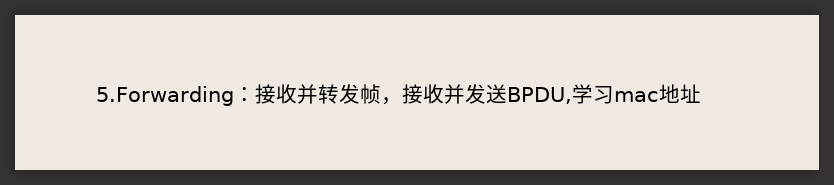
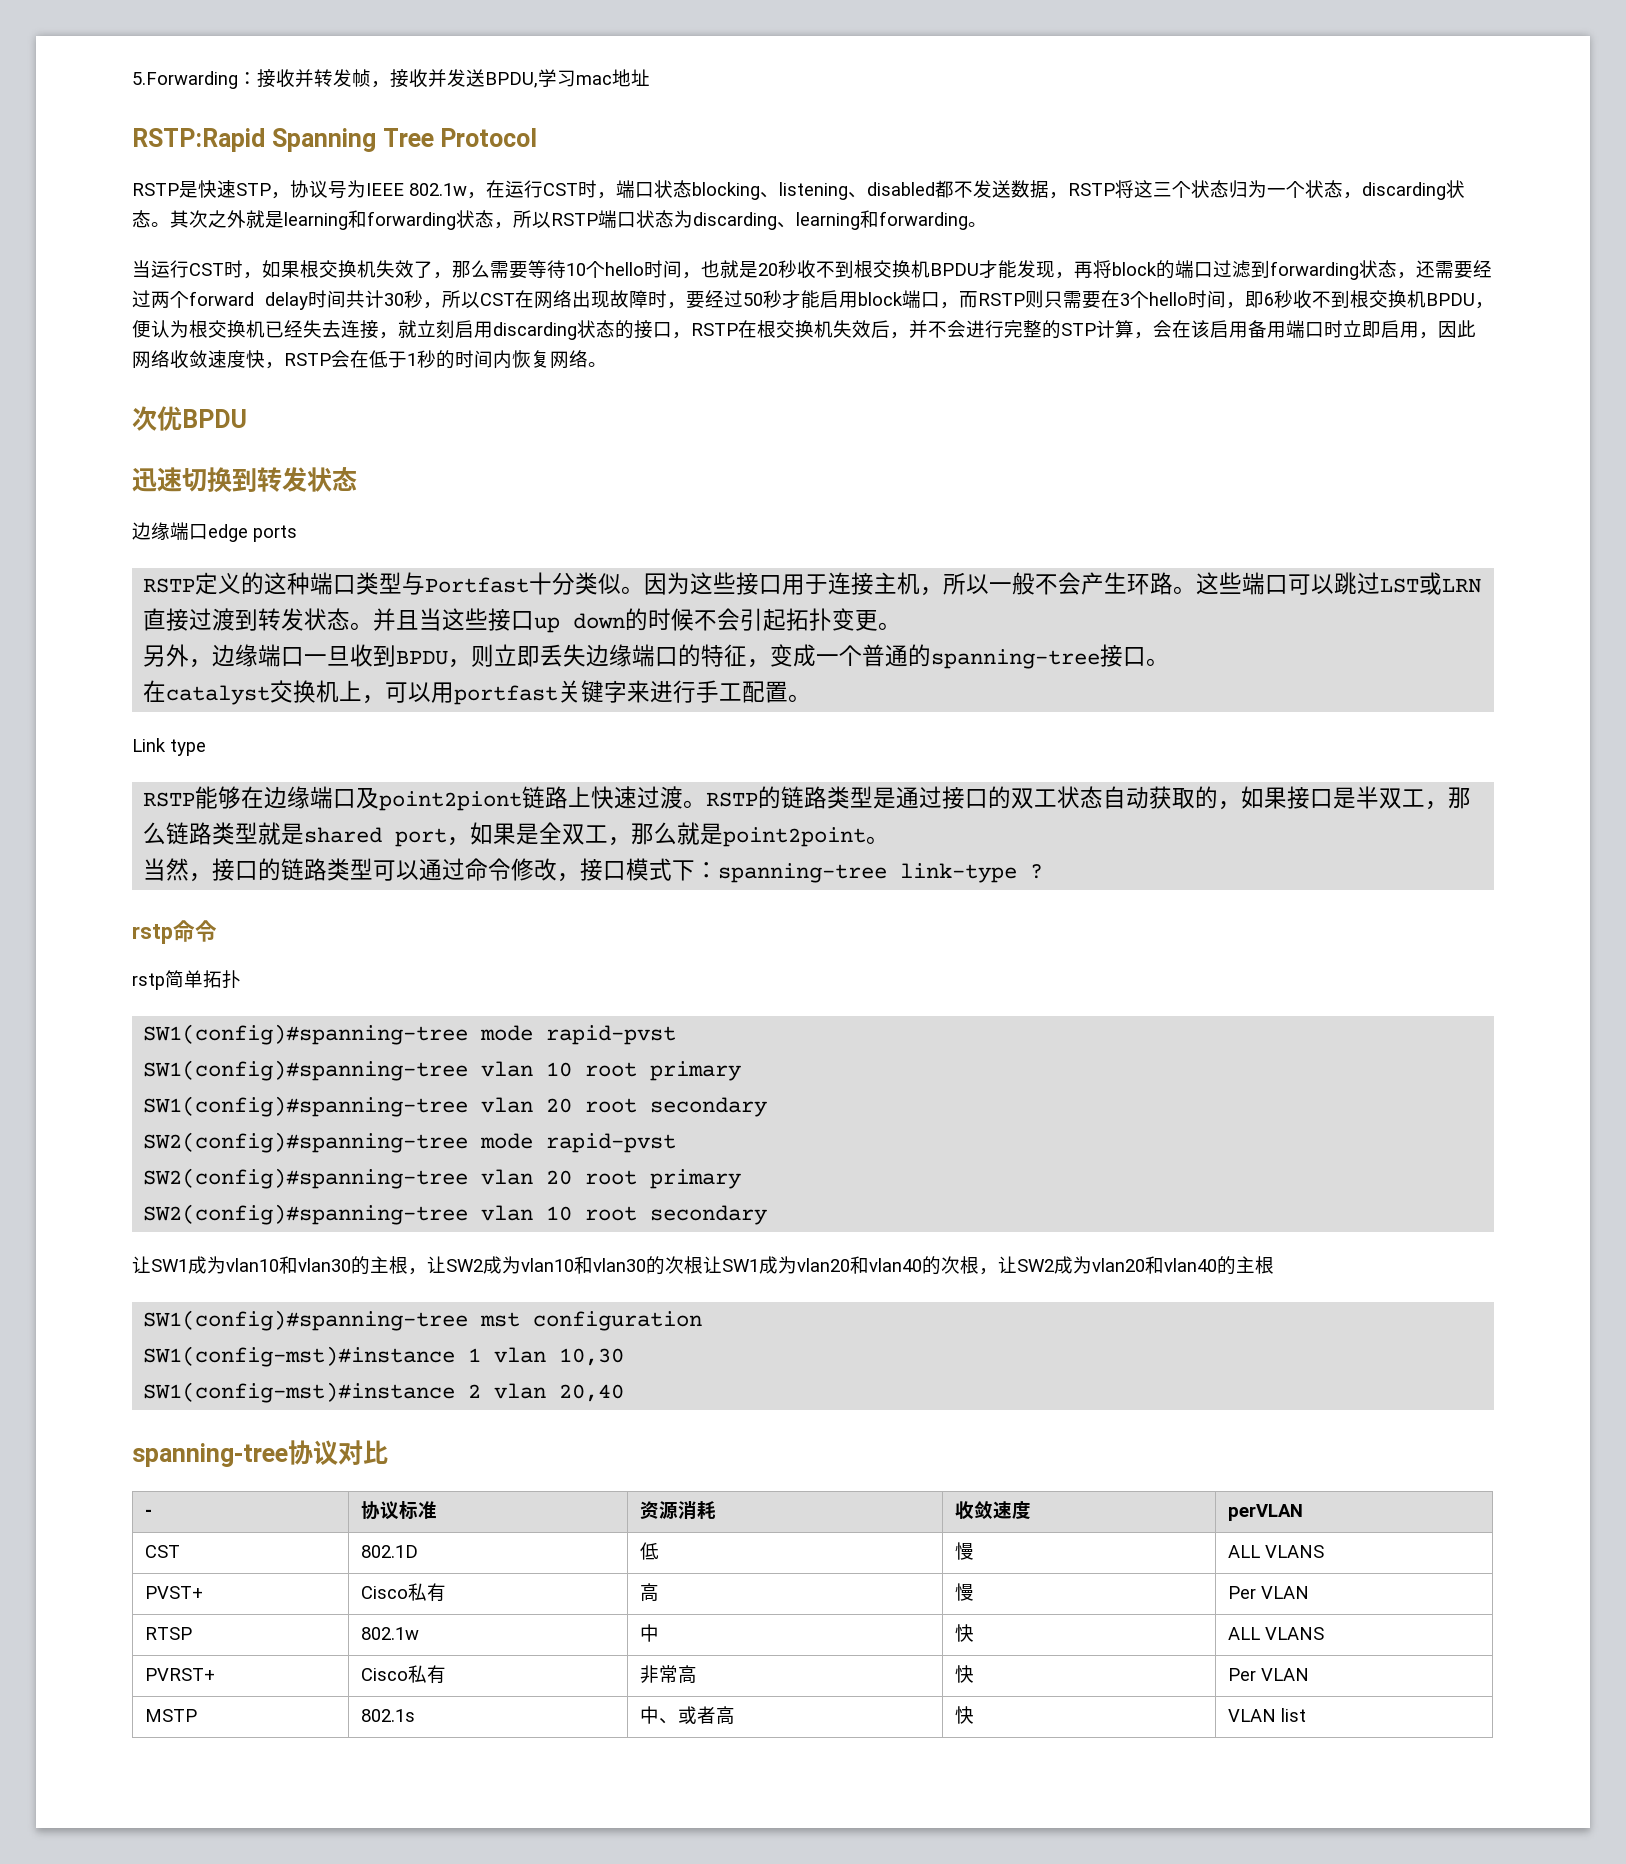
+ RSTP:Rapid Spanning Tree Protocol
+ RSTP是快速STP，协议号为IEEE 802.1w，在运行CST时，端口状态blocking、listening、disabled都不发送数据，RSTP将这三个状态归为一个状态，discarding状态。其次之外就是learning和forwarding状态，所以RSTP端口状态为discarding、learning和forwarding。
+ 当运行CST时，如果根交换机失效了，那么需要等待10个hello时间，也就是20秒收不到根交换机BPDU才能发现，再将block的端口过滤到forwarding状态，还需要经过两个forward delay时间共计30秒，所以CST在网络出现故障时，要经过50秒才能启用block端口，而RSTP则只需要在3个hello时间，即6秒收不到根交换机BPDU，便认为根交换机已经失去连接，就立刻启用discarding状态的接口，RSTP在根交换机失效后，并不会进行完整的STP计算，会在该启用备用端口时立即启用，因此网络收敛速度快，RSTP会在低于1秒的时间内恢复网络。
+ 次优BPDU
+ 迅速切换到转发状态
+ 边缘端口edge ports
+ RSTP定义的这种端口类型与Portfast十分类似。因为这些接口用于连接主机，所以一般不会产生环路。这些端口可以跳过LST或LRN直接过渡到转发状态。并且当这些接口up down的时候不会引起拓扑变更。
+ 另外，边缘端口一旦收到BPDU，则立即丢失边缘端口的特征，变成一个普通的spanning-tree接口。
+ 在catalyst交换机上，可以用portfast关键字来进行手工配置。
+ Link type
+ RSTP能够在边缘端口及point2piont链路上快速过渡。RSTP的链路类型是通过接口的双工状态自动获取的，如果接口是半双工，那么链路类型就是shared port，如果是全双工，那么就是point2point。
+ 当然，接口的链路类型可以通过命令修改，接口模式下：spanning-tree link-type ?
+ rstp命令
+ rstp简单拓扑
+ SW1(config)#spanning-tree mode rapid-pvst
+ SW1(config)#spanning-tree vlan 10 root primary
+ SW1(config)#spanning-tree vlan 20 root secondary
+ SW2(config)#spanning-tree mode rapid-pvst
+ SW2(config)#spanning-tree vlan 20 root primary
+ SW2(config)#spanning-tree vlan 10 root secondary
+ 让SW1成为vlan10和vlan30的主根，让SW2成为vlan10和vlan30的次根让SW1成为vlan20和vlan40的次根，让SW2成为vlan20和vlan40的主根
+ SW1(config)#spanning-tree mst configuration
+ SW1(config-mst)#instance 1 vlan 10,30
+ SW1(config-mst)#instance 2 vlan 20,40
+ spanning-tree协议对比
+ - | 协议标准 | 资源消耗 | 收敛速度 | perVLAN
+ CST | 802.1D | 低 | 慢 | ALL VLANS
+ PVST+ | Cisco私有 | 高 | 慢 | Per VLAN
+ RTSP | 802.1w | 中 | 快 | ALL VLANS
+ PVRST+ | Cisco私有 | 非常高 | 快 | Per VLAN
+ MSTP | 802.1s | 中、或者高 | 快 | VLAN list

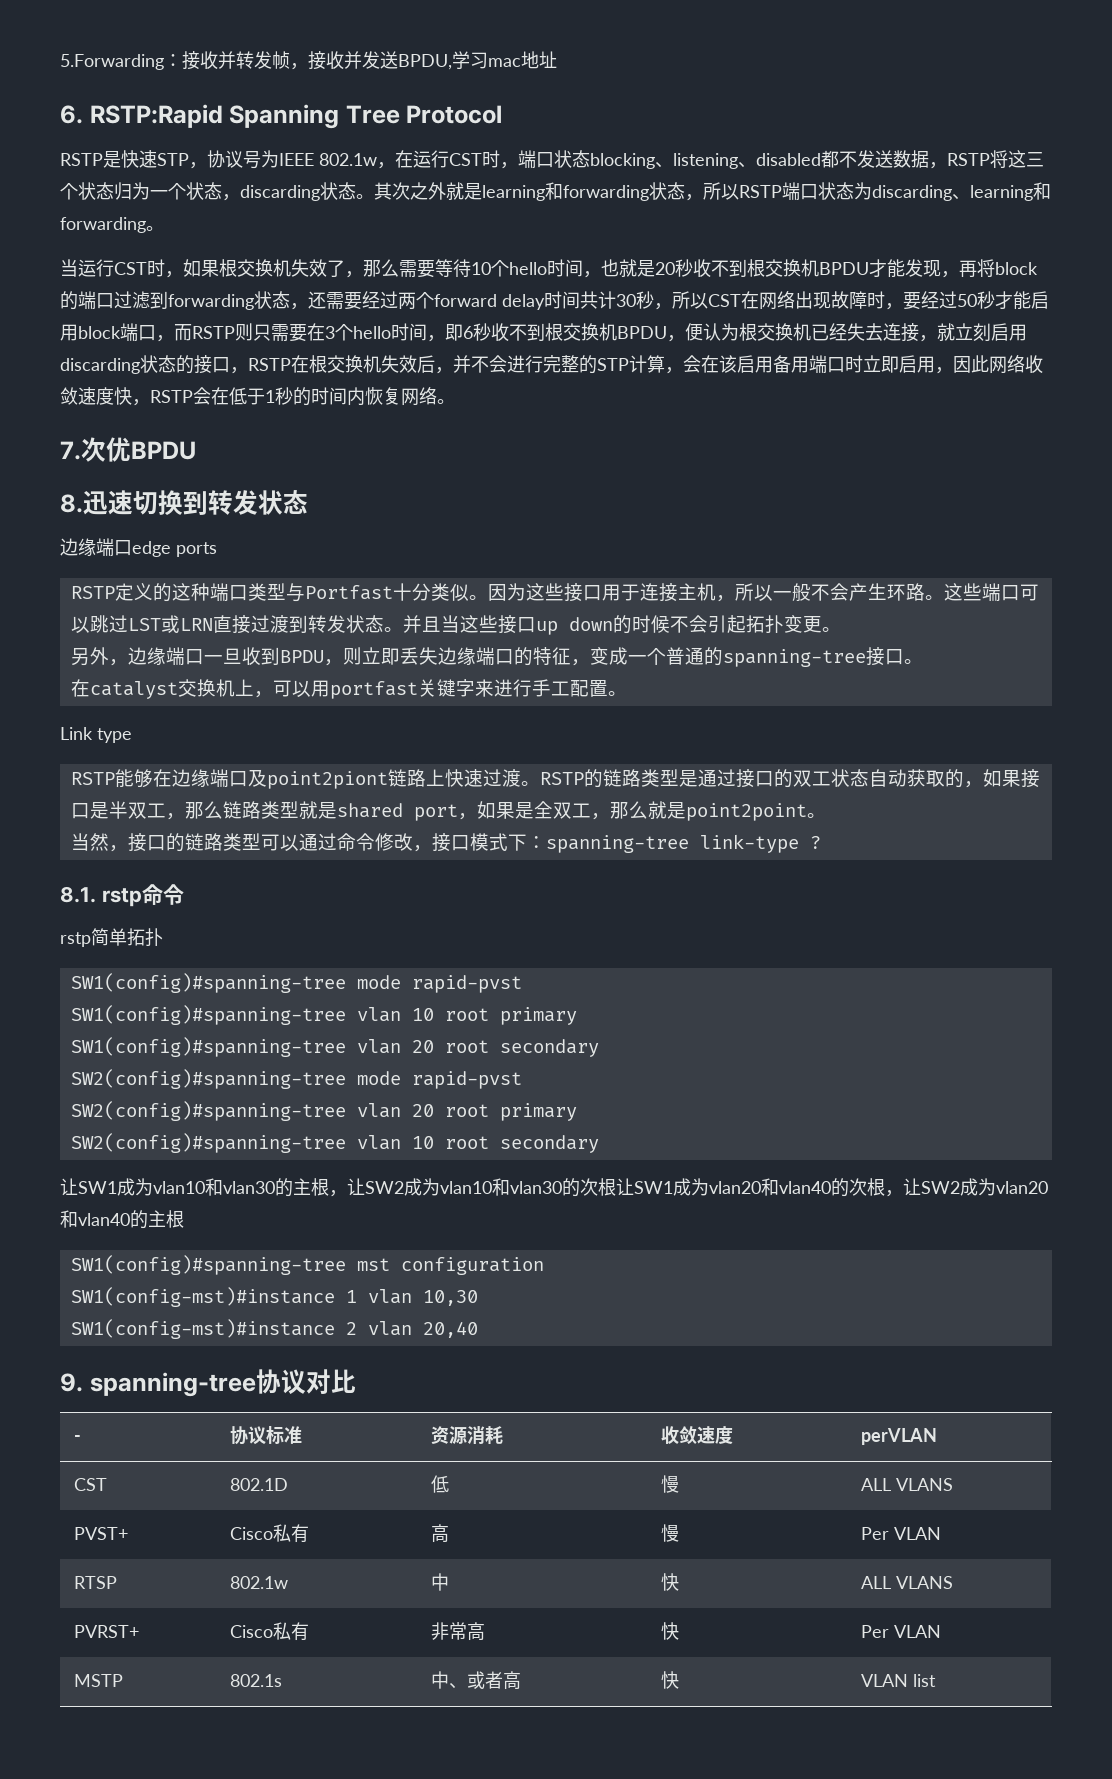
- RSTP:Rapid Spanning Tree Protocol
+ 6. RSTP:Rapid Spanning Tree Protocol
- 次优BPDU
+ 7.次优BPDU
- 迅速切换到转发状态
+ 8.迅速切换到转发状态
- rstp命令
+ 8.1. rstp命令
- spanning-tree协议对比
+ 9. spanning-tree协议对比

